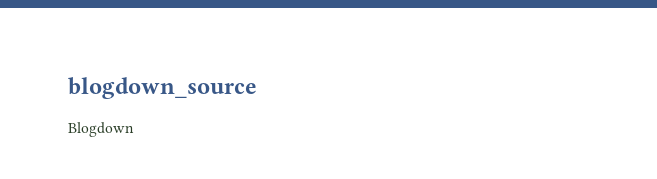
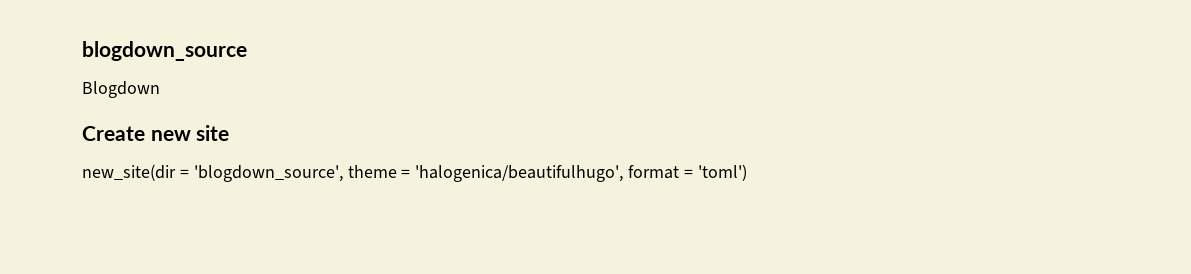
+ Create new site
+ new_site(dir = 'blogdown_source', theme = 'halogenica/beautifulhugo', format = 'toml')

